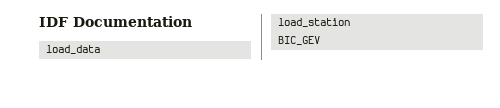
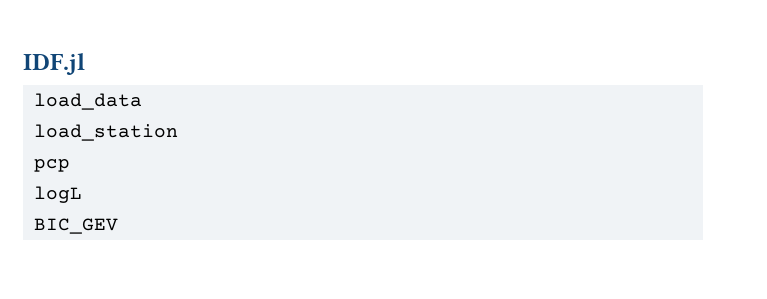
- IDF Documentation
+ IDF.jl
+ pcp
+ logL

